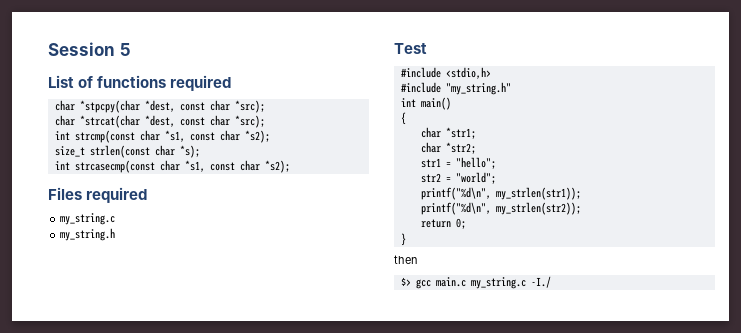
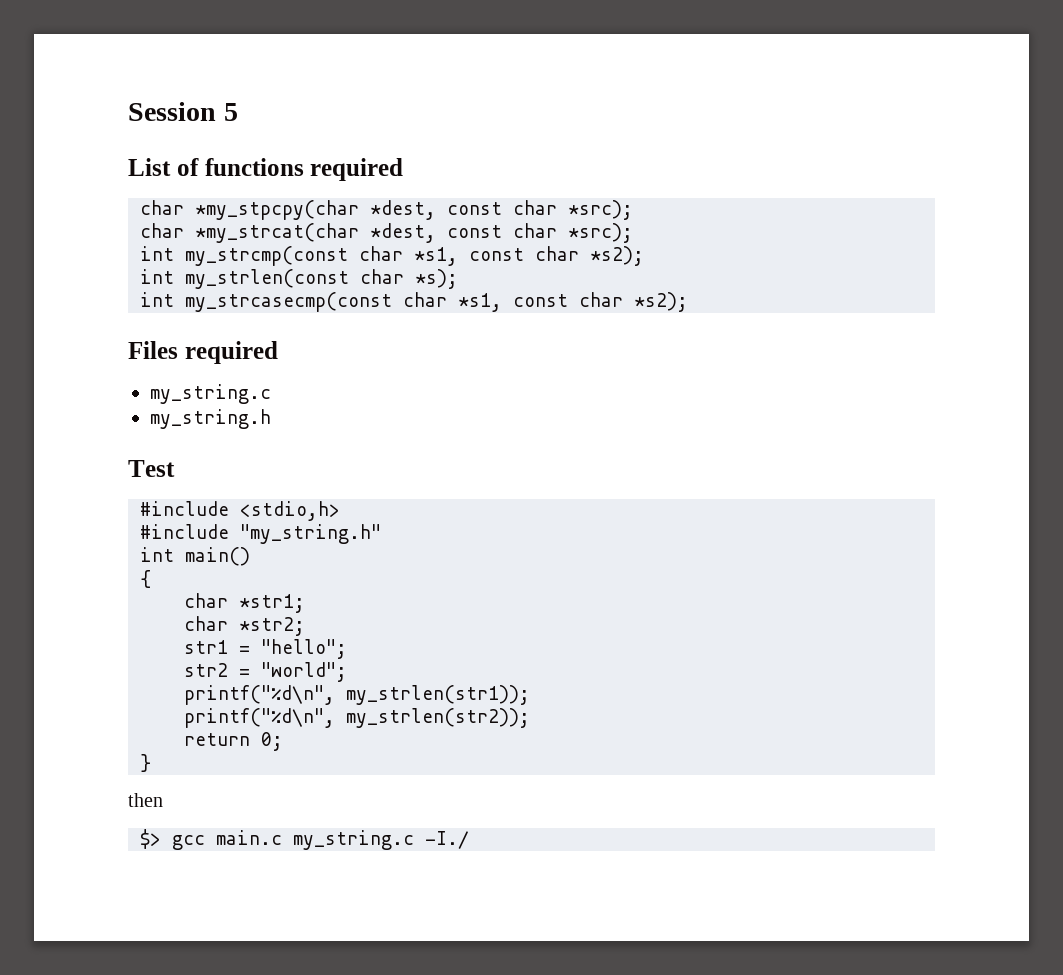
- char *stpcpy(char *dest, const char *src);
+ char *my_stpcpy(char *dest, const char *src);
- char *strcat(char *dest, const char *src);
+ char *my_strcat(char *dest, const char *src);
- int strcmp(const char *s1, const char *s2);
- size_t strlen(const char *s);
+ int my_strcmp(const char *s1, const char *s2);
+ int my_strlen(const char *s);
- int strcasecmp(const char *s1, const char *s2);
+ int my_strcasecmp(const char *s1, const char *s2);

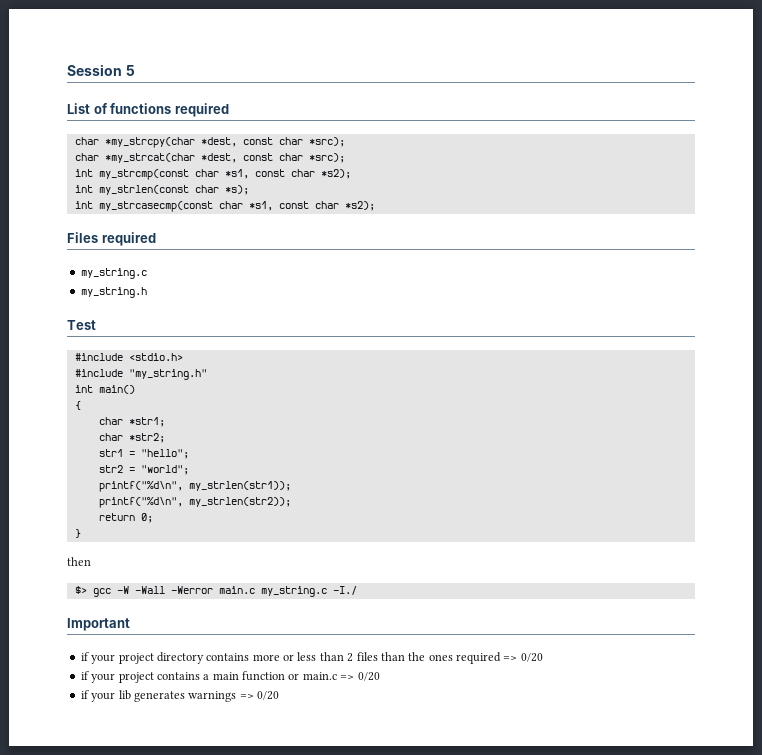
- char *my_stpcpy(char *dest, const char *src);
+ char *my_strcpy(char *dest, const char *src);
- #include <stdio,h>
+ #include <stdio.h>
- $> gcc main.c my_string.c -I./
+ $> gcc -W -Wall -Werror main.c my_string.c -I./
+ Important
+ if your project directory contains more or less than 2 files than the ones required => 0/20
+ if your project contains a main function or main.c => 0/20
+ if your lib generates warnings => 0/20

